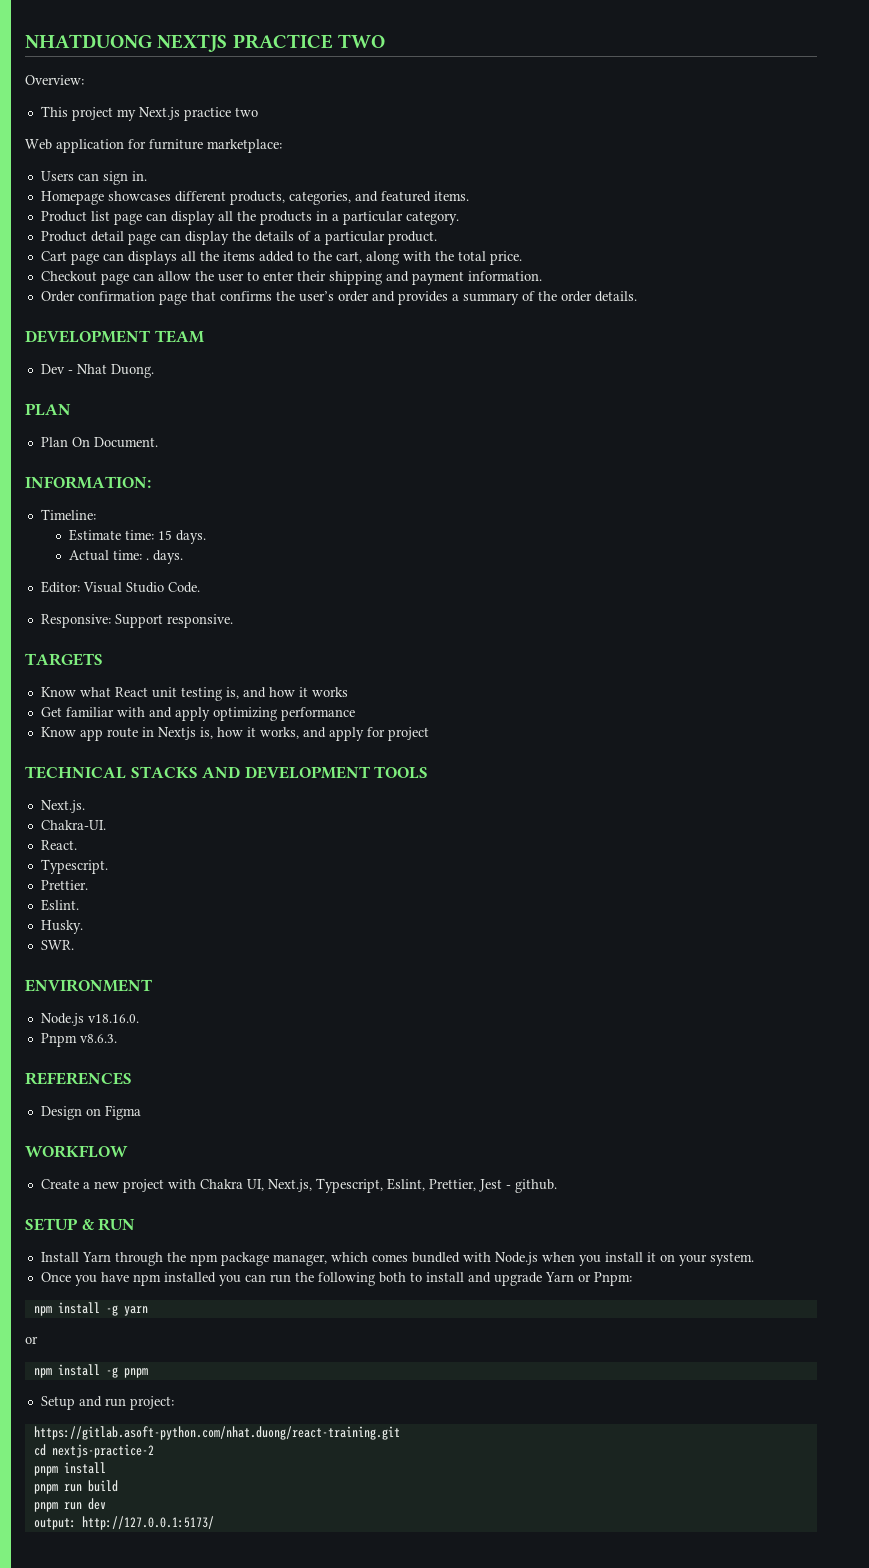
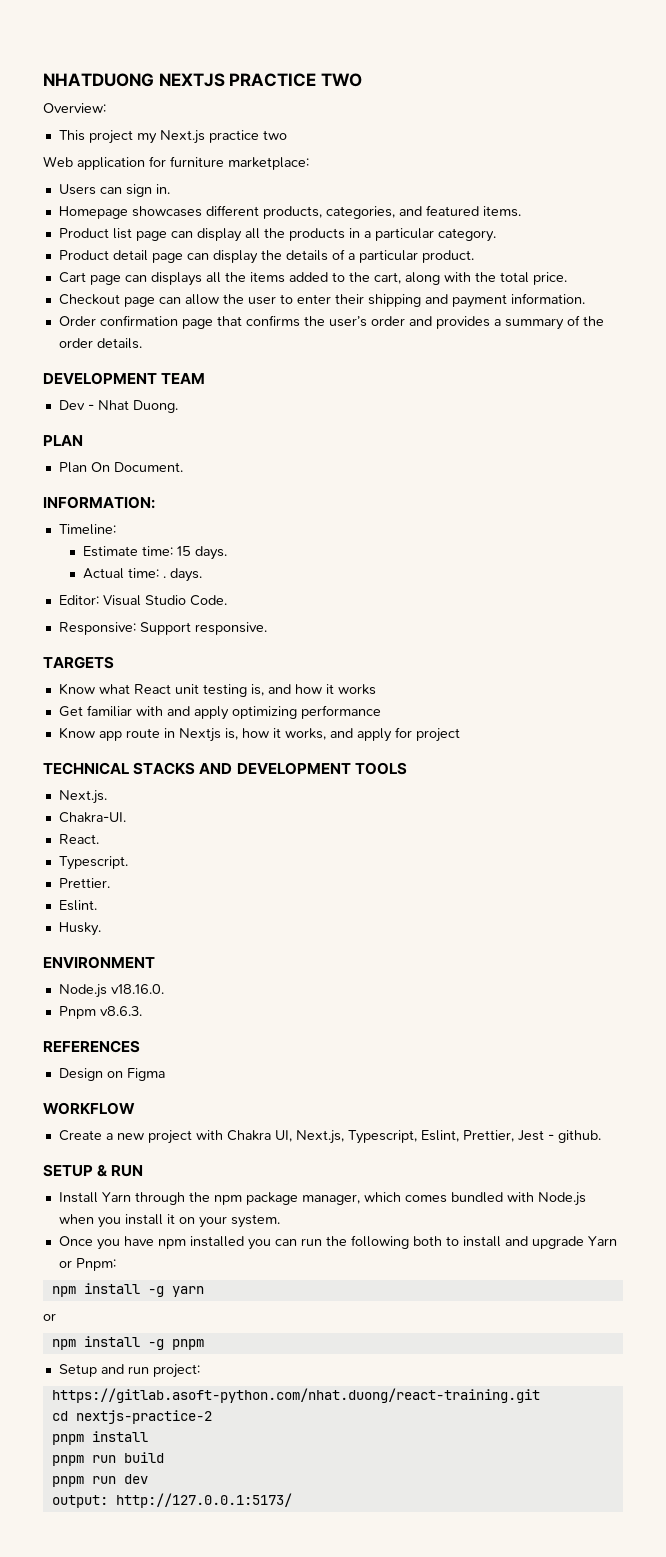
- SWR.

